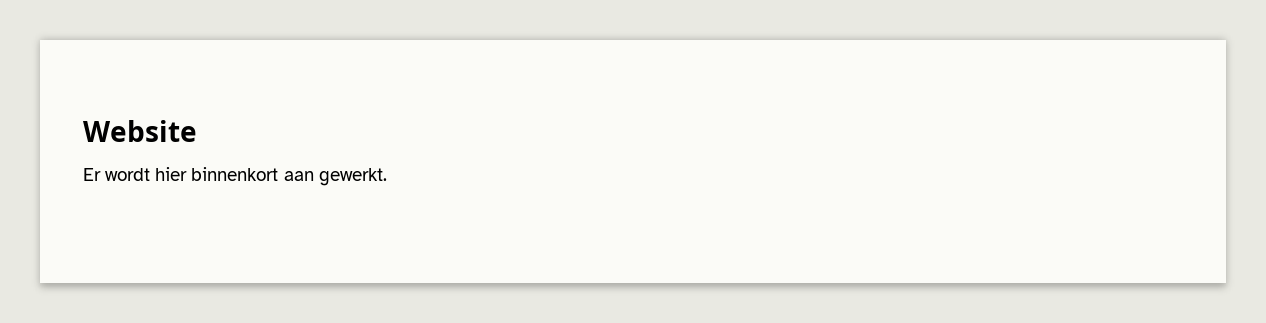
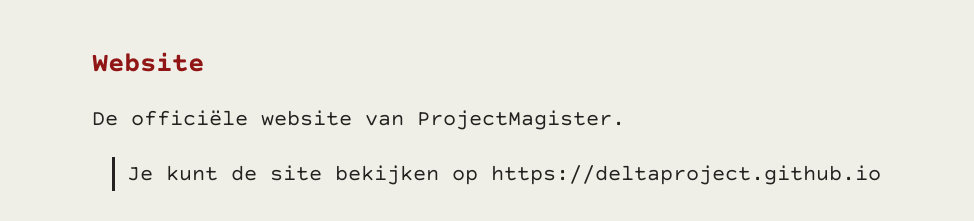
- Er wordt hier binnenkort aan gewerkt.
+ De officiële website van ProjectMagister.
+ Je kunt de site bekijken op https://deltaproject.github.io

